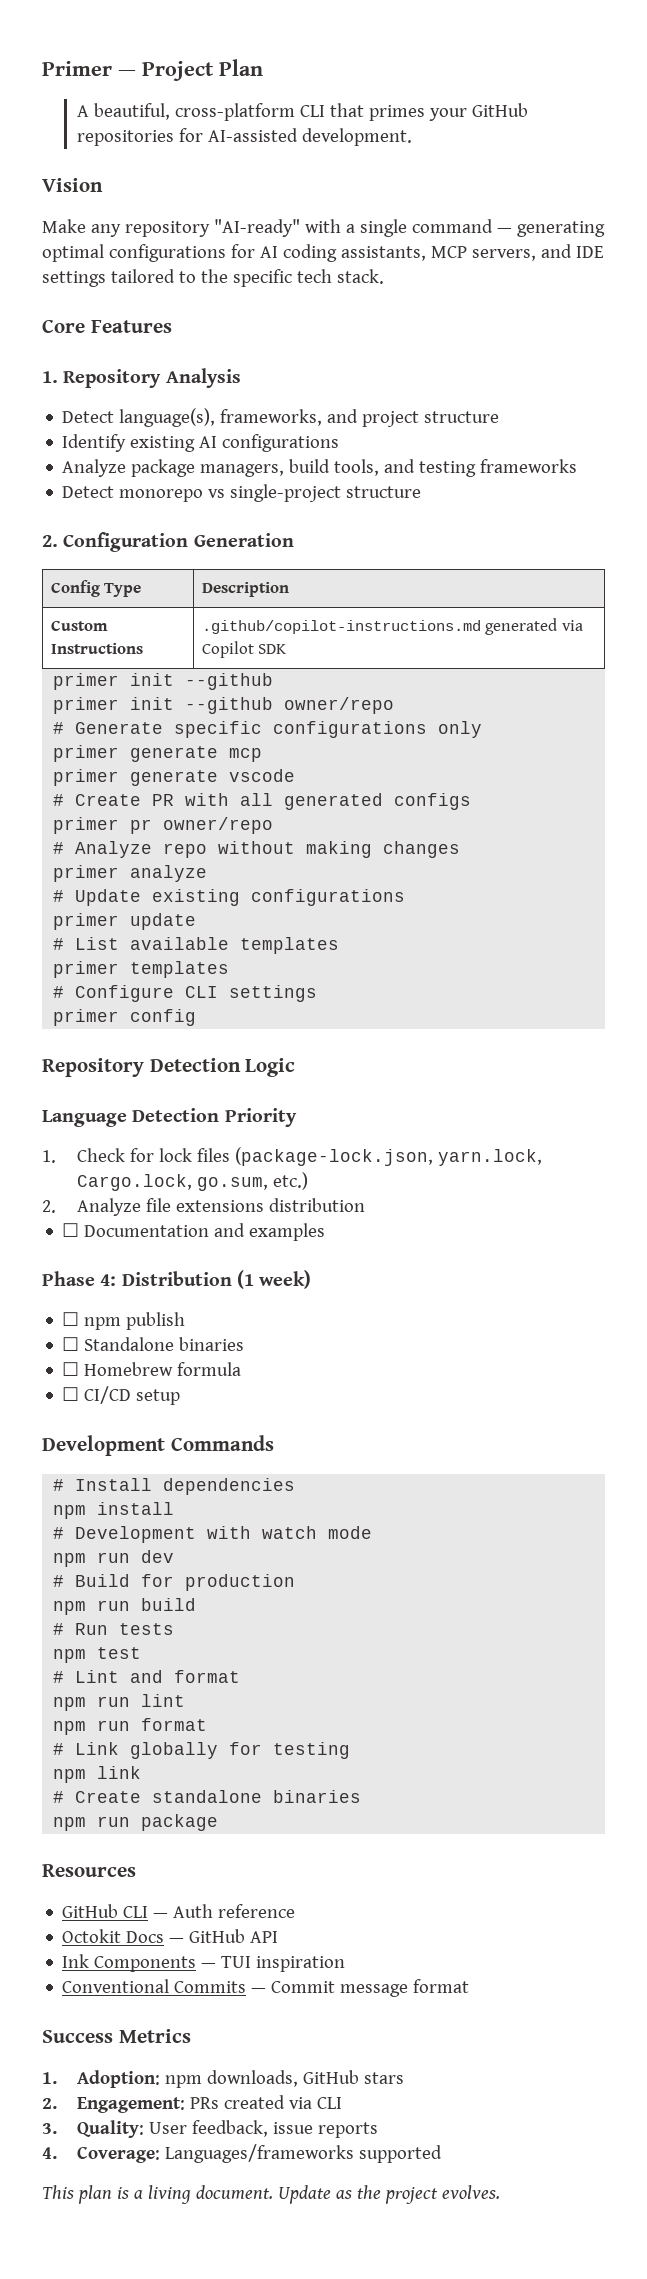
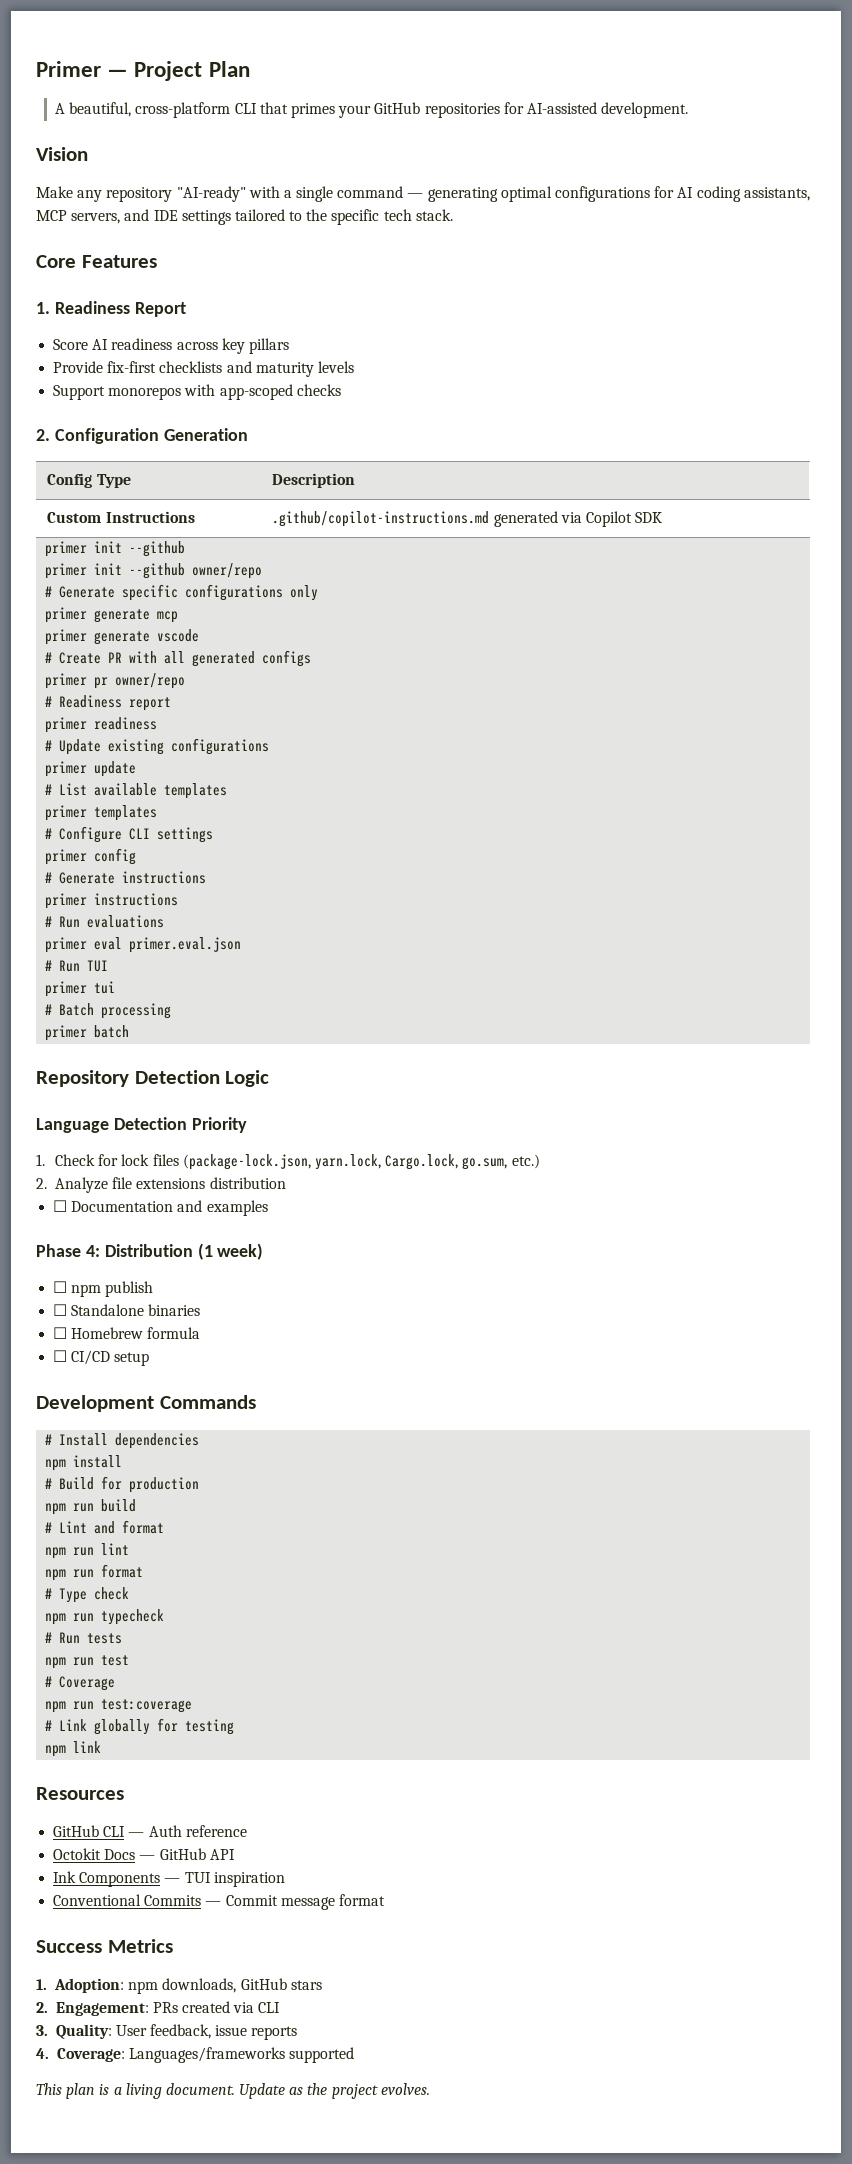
- 1. Repository Analysis
- Detect language(s), frameworks, and project structure
- Identify existing AI configurations
- Analyze package managers, build tools, and testing frameworks
- Detect monorepo vs single-project structure
+ 1. Readiness Report
+ Score AI readiness across key pillars
+ Provide fix-first checklists and maturity levels
+ Support monorepos with app-scoped checks
- # Analyze repo without making changes
- primer analyze
+ # Readiness report
+ primer readiness
+ # Generate instructions
+ primer instructions
+ # Run evaluations
+ primer eval primer.eval.json
+ # Run TUI
+ primer tui
+ # Batch processing
+ primer batch
- # Development with watch mode
- npm run dev
- # Run tests
- npm test
+ # Type check
+ npm run typecheck
+ # Run tests
+ npm run test
+ # Coverage
+ npm run test:coverage
- # Create standalone binaries
- npm run package

